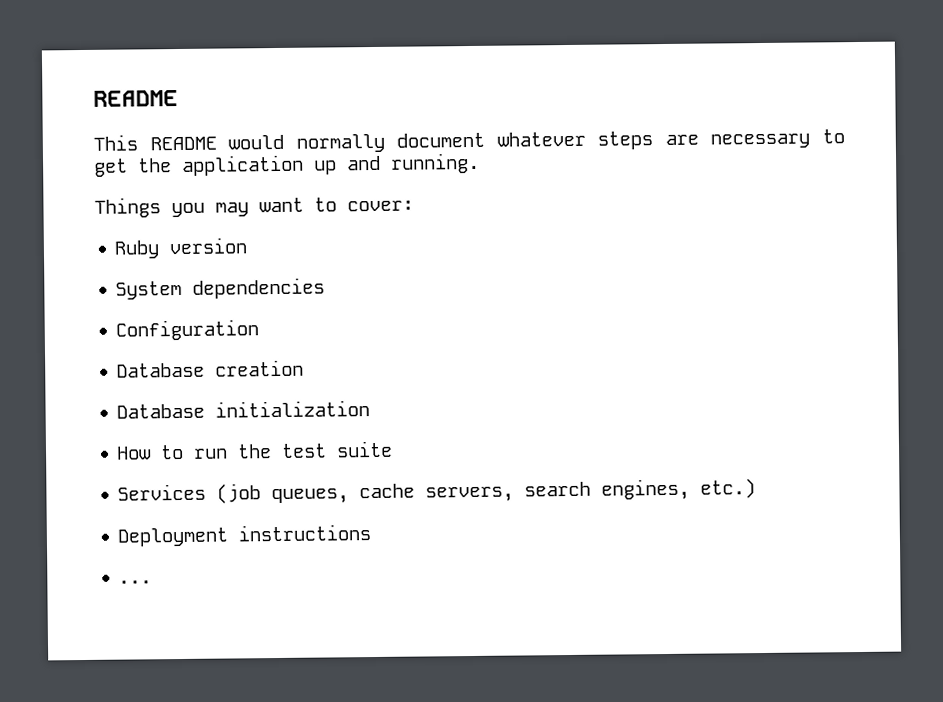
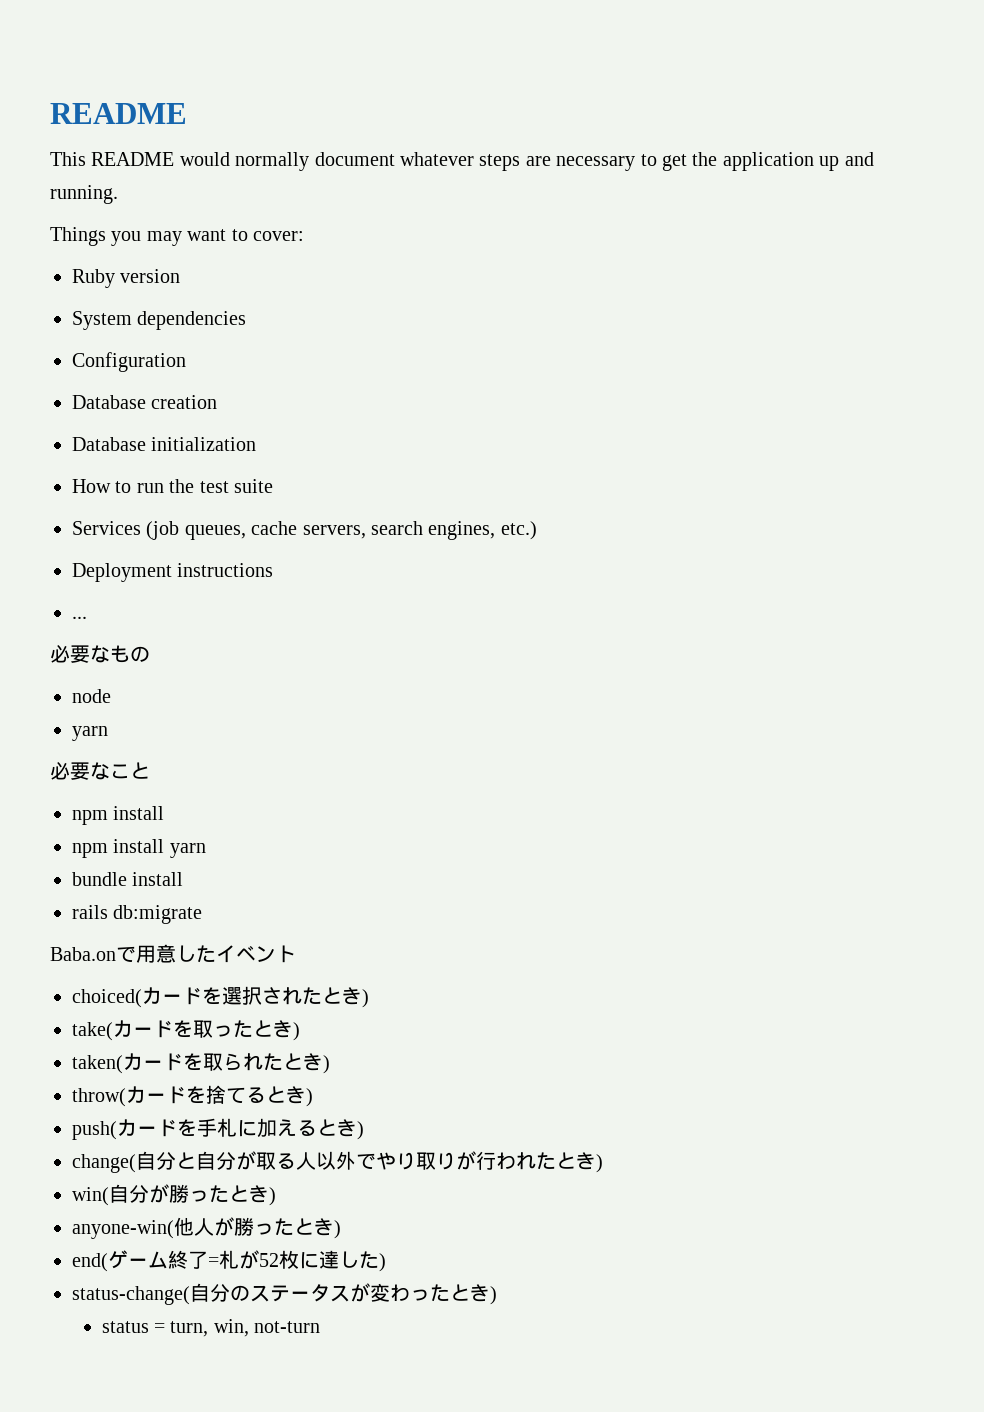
+ 必要なもの
+ node
+ yarn
+ 必要なこと
+ npm install
+ npm install yarn
+ bundle install
+ rails db:migrate
+ Baba.onで用意したイベント
+ choiced(カードを選択されたとき)
+ take(カードを取ったとき)
+ taken(カードを取られたとき)
+ throw(カードを捨てるとき)
+ push(カードを手札に加えるとき)
+ change(自分と自分が取る人以外でやり取りが行われたとき)
+ win(自分が勝ったとき)
+ anyone-win(他人が勝ったとき)
+ end(ゲーム終了=札が52枚に達した)
+ status-change(自分のステータスが変わったとき)
+ status = turn, win, not-turn

